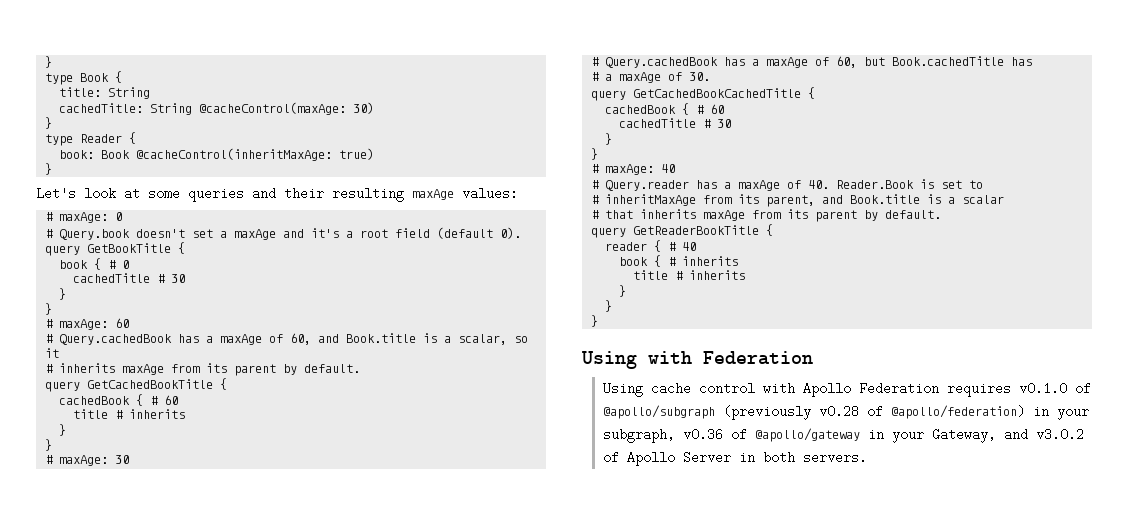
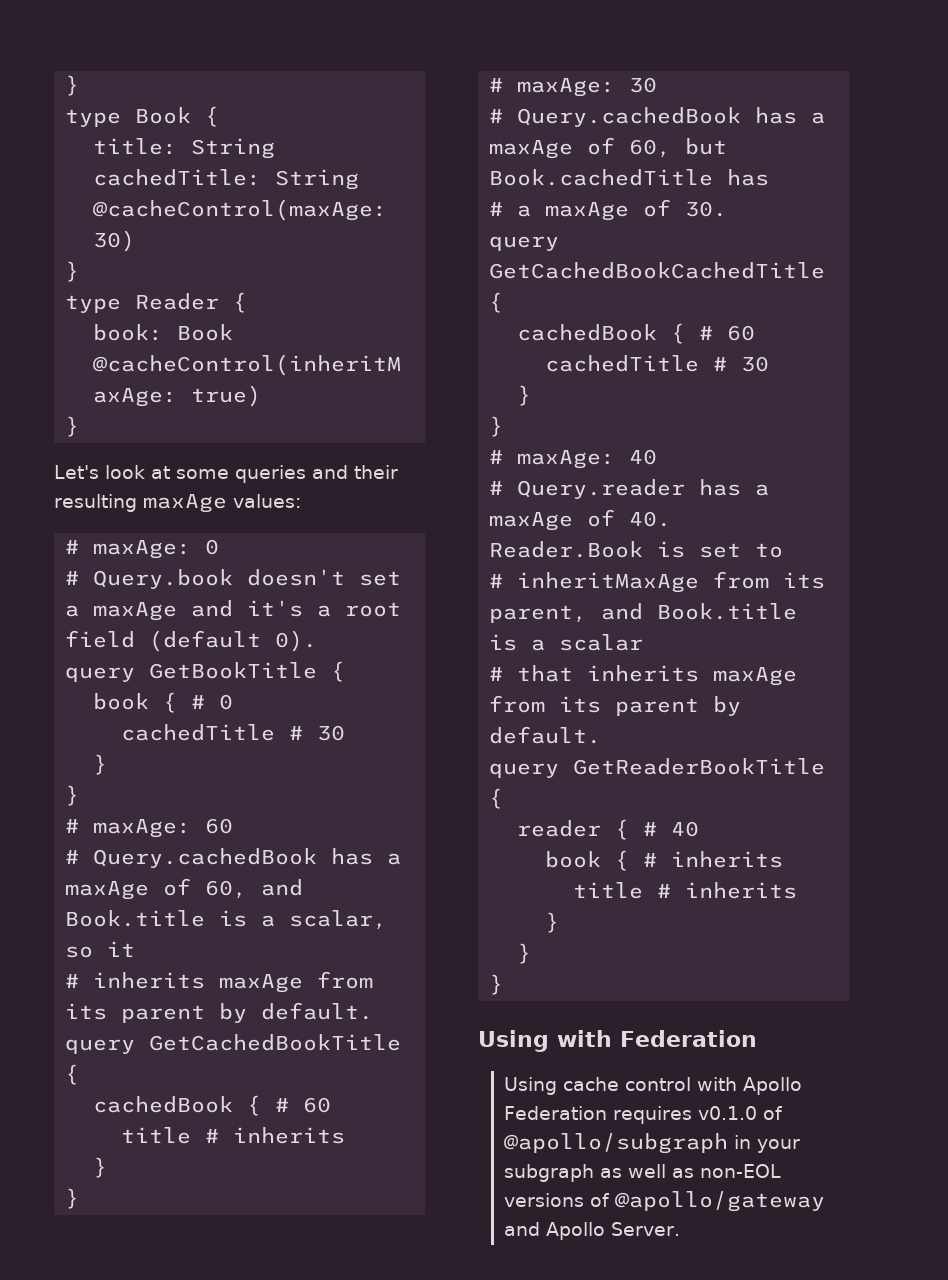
- Using cache control with Apollo Federation requires v0.1.0 of @apollo/subgraph (previously v0.28 of @apollo/federation) in your subgraph, v0.36 of @apollo/gateway in your Gateway, and v3.0.2 of Apollo Server in both servers.
+ Using cache control with Apollo Federation requires v0.1.0 of @apollo/subgraph in your subgraph as well as non-EOL versions of @apollo/gateway and Apollo Server.

